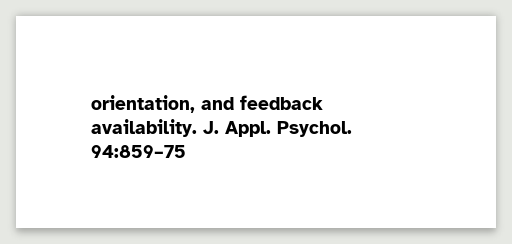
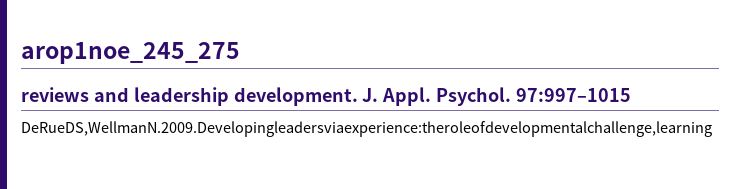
- orientation, and feedback availability.
+ arop1noe_245_275
+ reviews and leadership development.
- 94:859–75
+ 97:997–1015
+ DeRueDS,WellmanN.2009.Developingleadersviaexperience:theroleofdevelopmentalchallenge,learning

